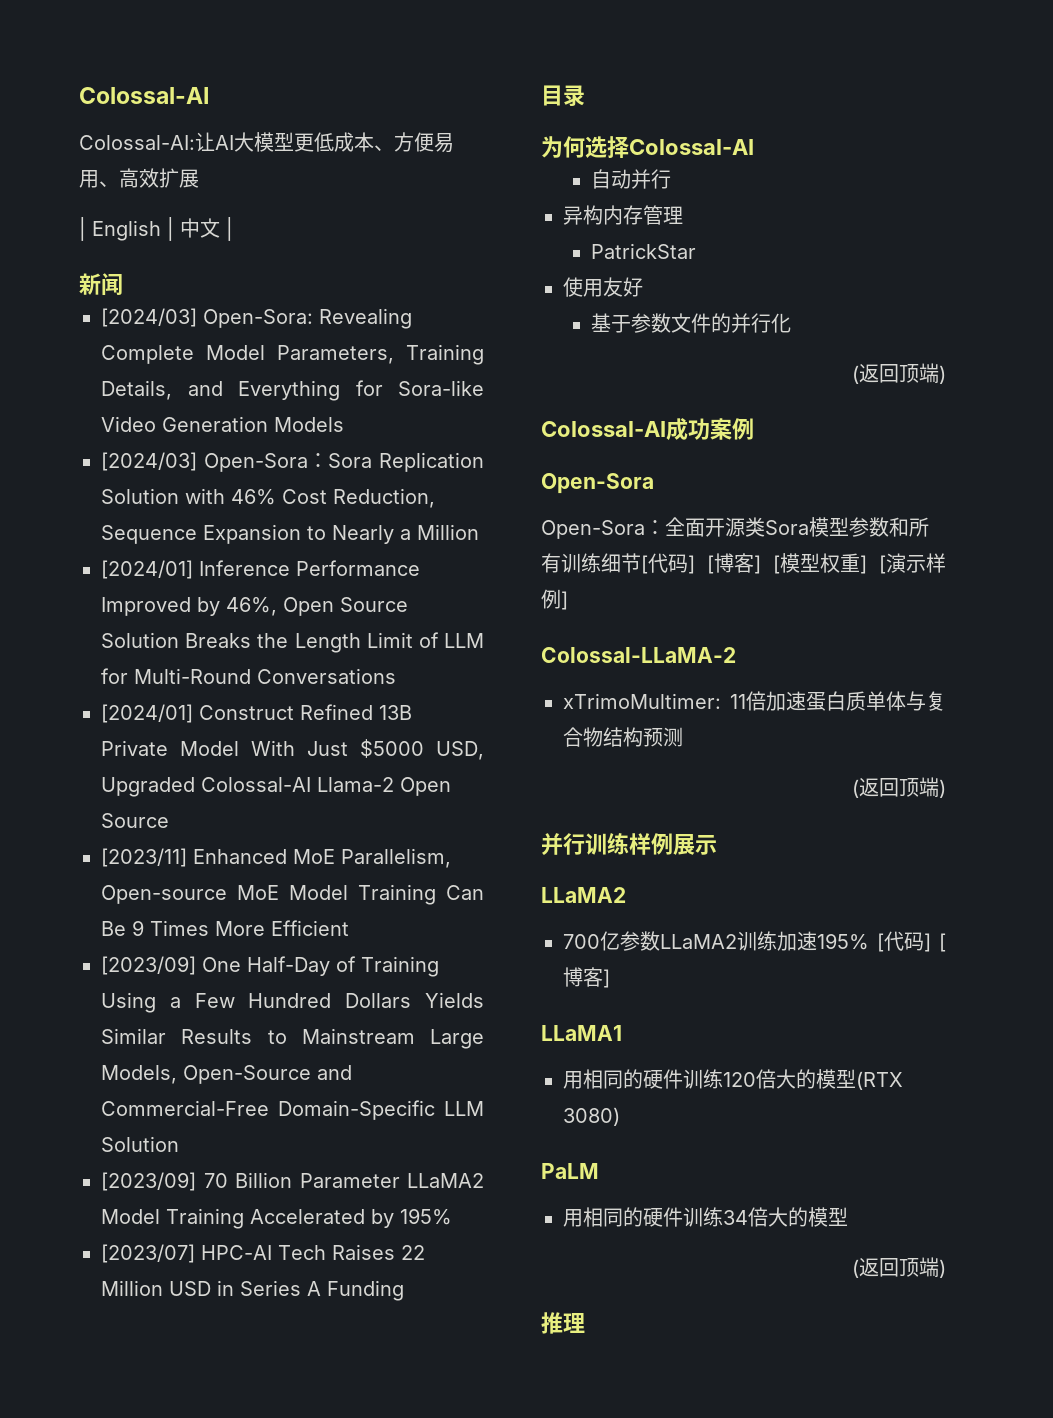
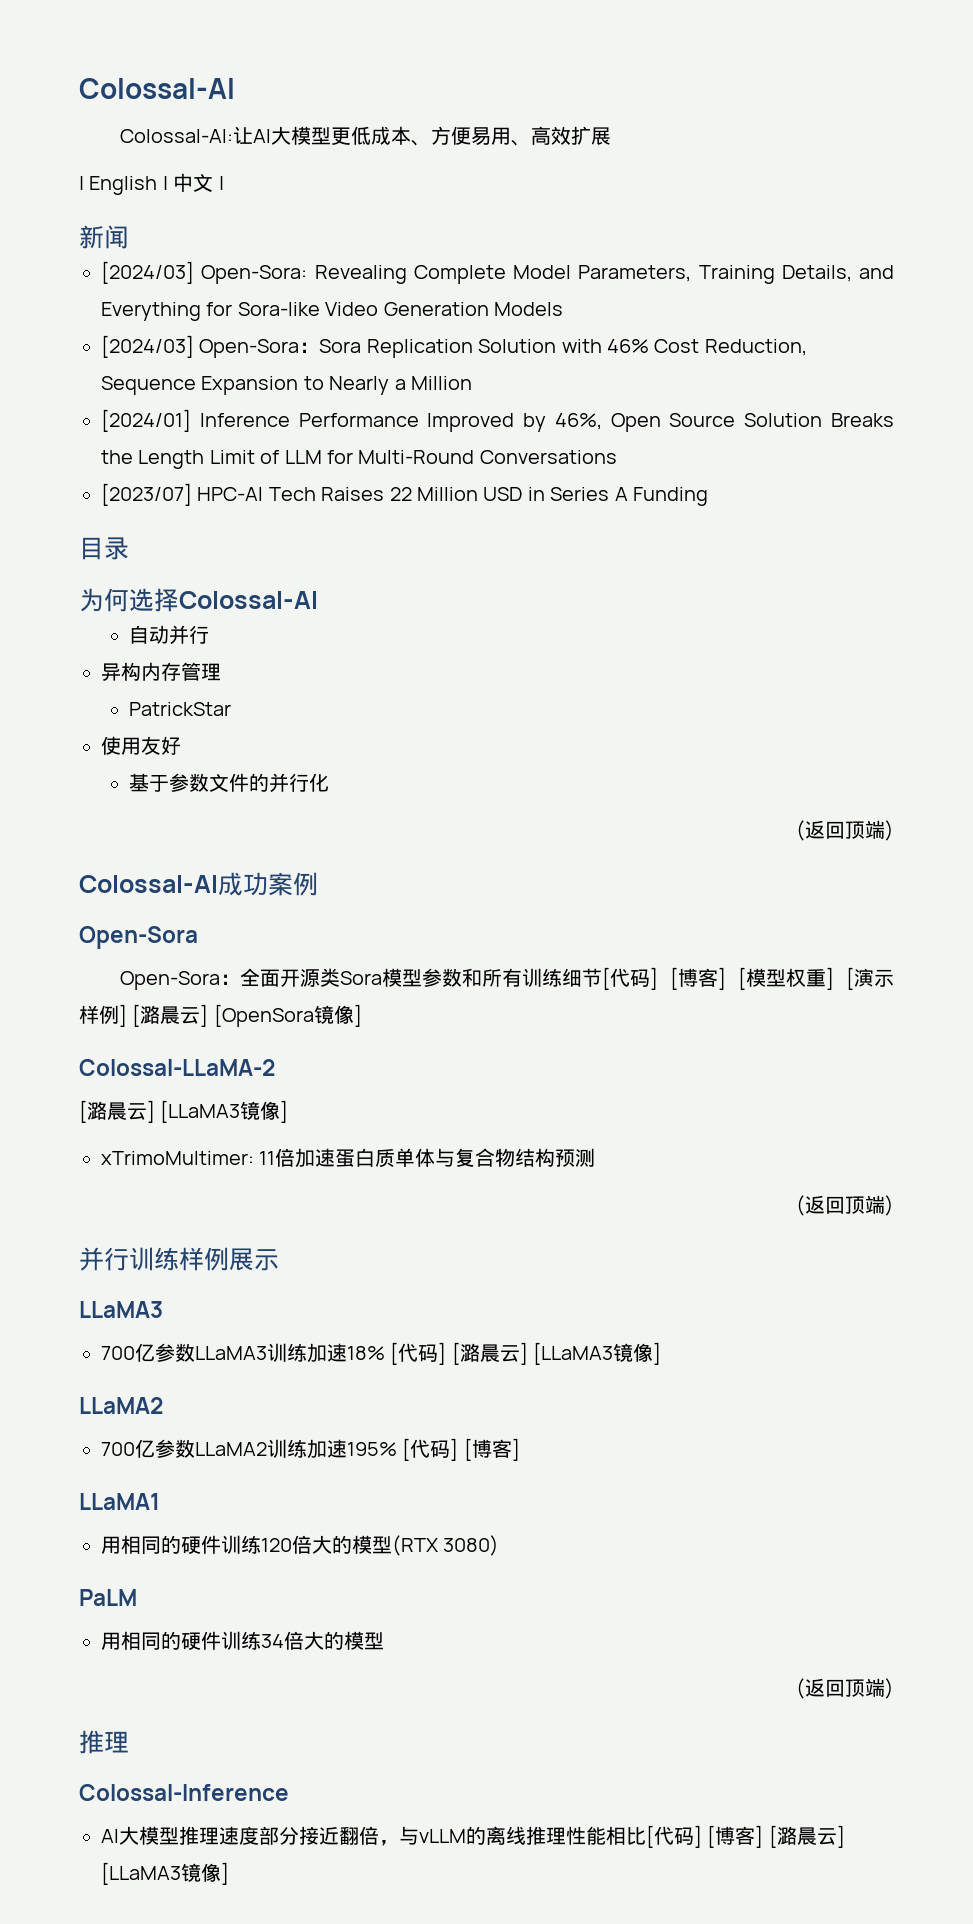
- [2024/01] Construct Refined 13B Private Model With Just $5000 USD, Upgraded Colossal-AI Llama-2 Open Source
- [2023/11] Enhanced MoE Parallelism, Open-source MoE Model Training Can Be 9 Times More Efficient
- [2023/09] One Half-Day of Training Using a Few Hundred Dollars Yields Similar Results to Mainstream Large Models, Open-Source and Commercial-Free Domain-Specific LLM Solution
- [2023/09] 70 Billion Parameter LLaMA2 Model Training Accelerated by 195%
- Open-Sora：全面开源类Sora模型参数和所有训练细节[代码] [博客] [模型权重] [演示样例]
+ Open-Sora：全面开源类Sora模型参数和所有训练细节[代码] [博客] [模型权重] [演示样例] [潞晨云] [OpenSora镜像]
  Colossal-LLaMA-2
+ [潞晨云] [LLaMA3镜像]
  并行训练样例展示
+ LLaMA3
+ 700亿参数LLaMA3训练加速18% [代码] [潞晨云] [LLaMA3镜像]
+ Colossal-Inference
+ AI大模型推理速度部分接近翻倍，与vLLM的离线推理性能相比[代码] [博客] [潞晨云] [LLaMA3镜像]

